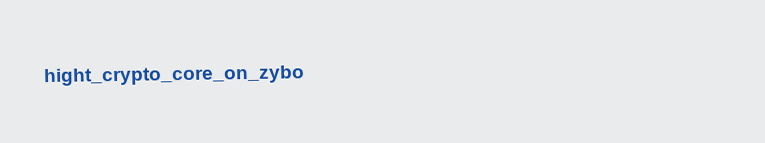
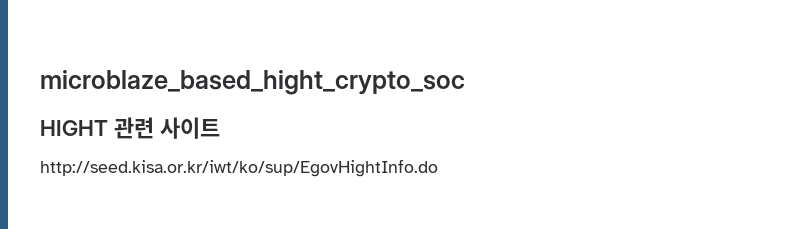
- hight_crypto_core_on_zybo
+ microblaze_based_hight_crypto_soc
+ HIGHT 관련 사이트
+ http://seed.kisa.or.kr/iwt/ko/sup/EgovHightInfo.do

